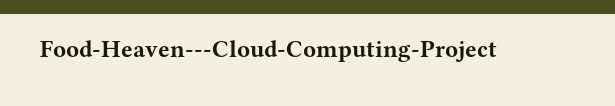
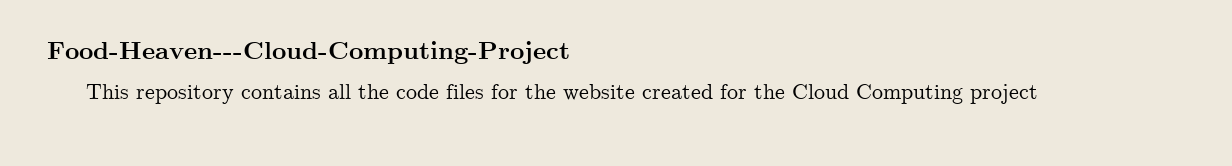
+ This repository contains all the code files for the website created for the Cloud Computing project

